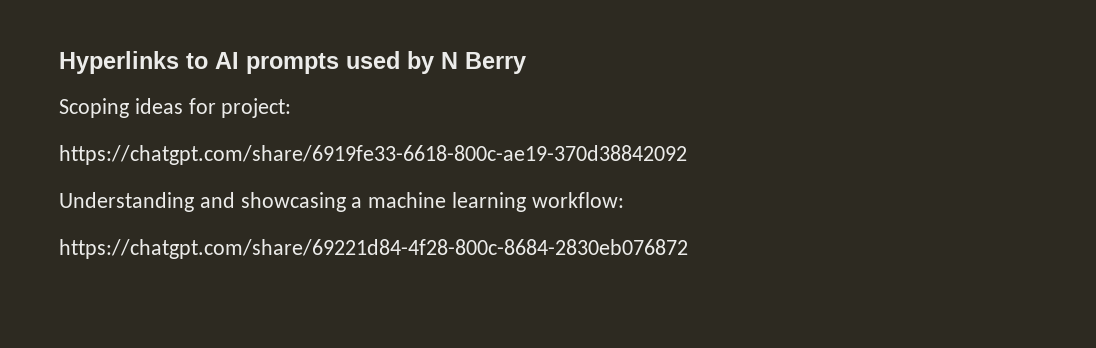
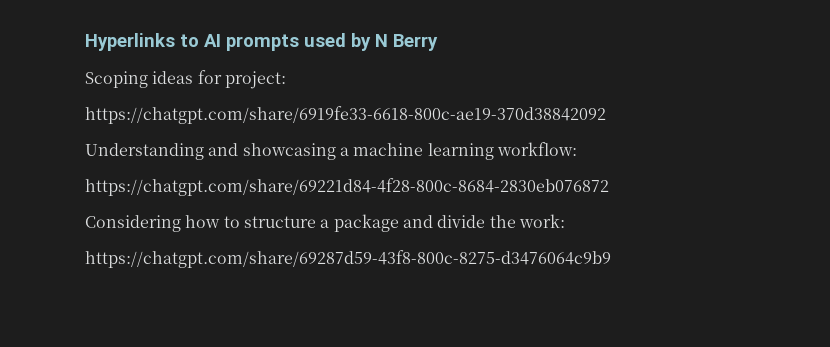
+ Considering how to structure a package and divide the work:
+ https://chatgpt.com/share/69287d59-43f8-800c-8275-d3476064c9b9

